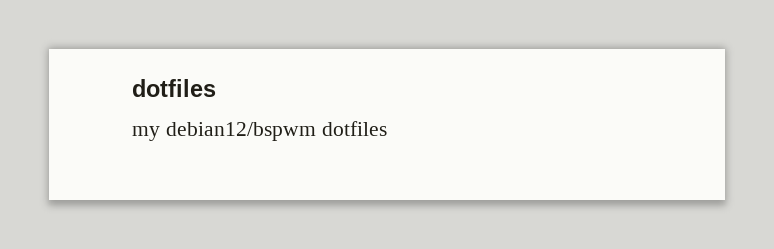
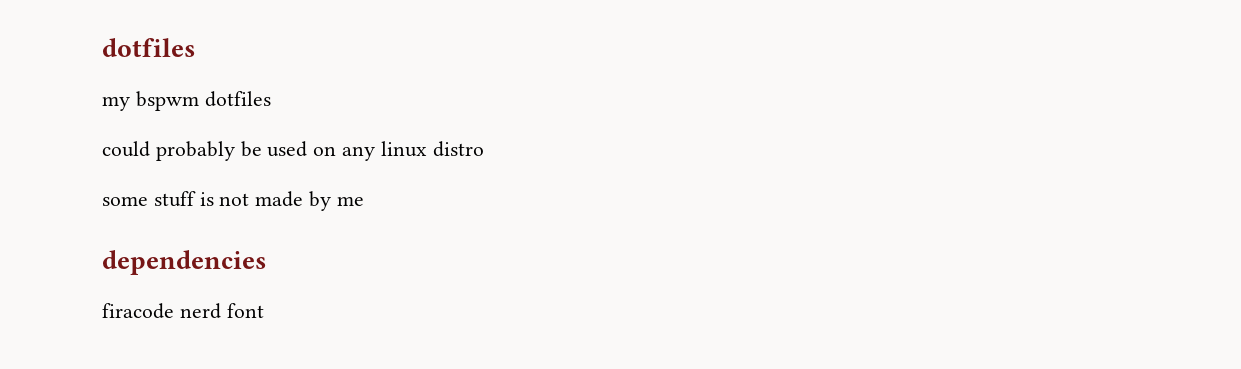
- my debian12/bspwm dotfiles
+ my bspwm dotfiles
+ could probably be used on any linux distro
+ some stuff is not made by me
+ dependencies
+ firacode nerd font

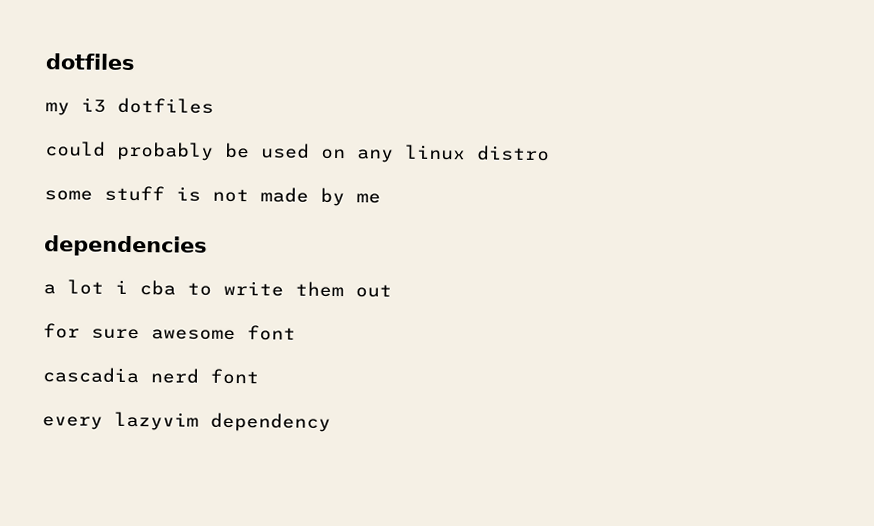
- my bspwm dotfiles
+ my i3 dotfiles
- firacode nerd font
+ a lot i cba to write them out
+ for sure awesome font
+ cascadia nerd font
+ every lazyvim dependency

